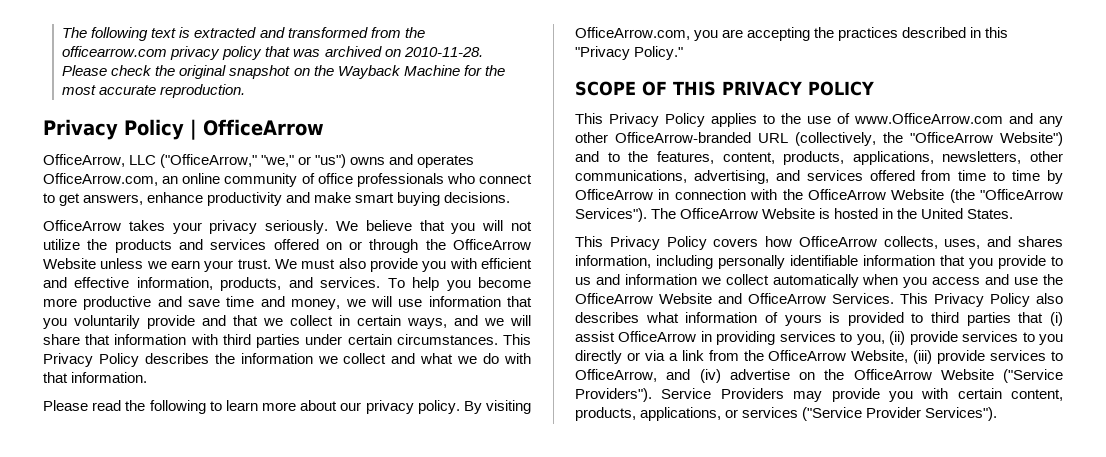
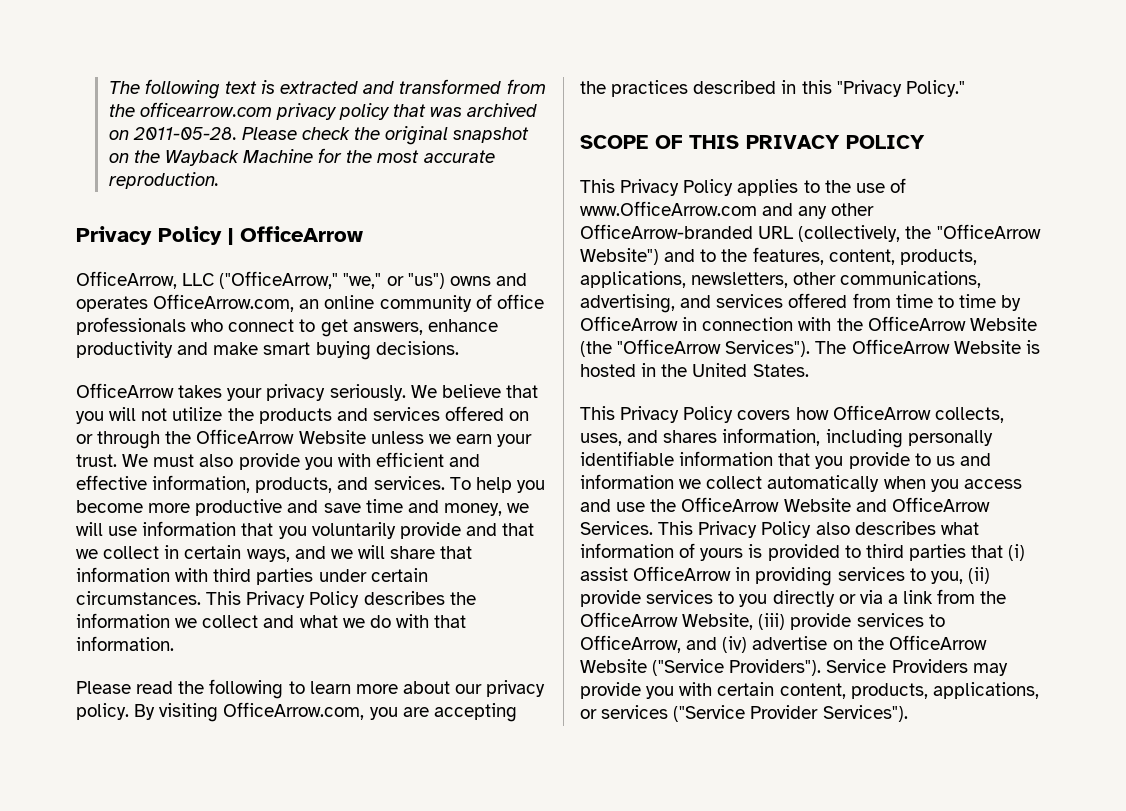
- The following text is extracted and transformed from the officearrow.com privacy policy that was archived on 2010-11-28.
+ The following text is extracted and transformed from the officearrow.com privacy policy that was archived on 2011-05-28.

